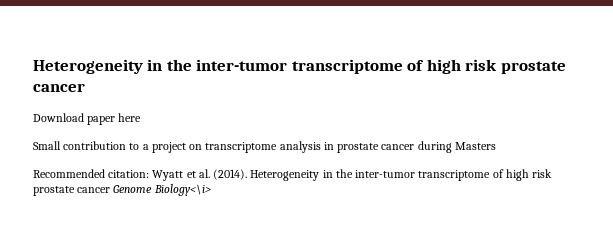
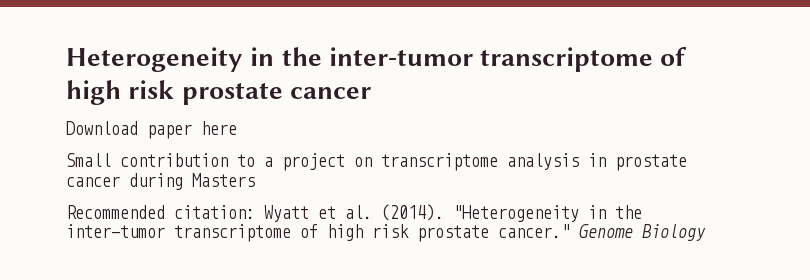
- Heterogeneity in the inter-tumor transcriptome of high risk prostate cancer Genome Biology<\i>
+ "Heterogeneity in the inter-tumor transcriptome of high risk prostate cancer." Genome Biology

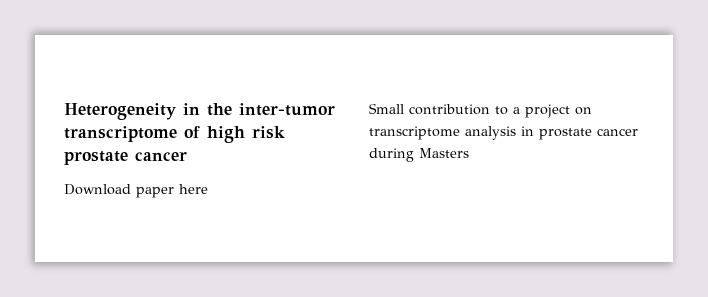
- Recommended citation: Wyatt et al. (2014). "Heterogeneity in the inter-tumor transcriptome of high risk prostate cancer." Genome Biology

